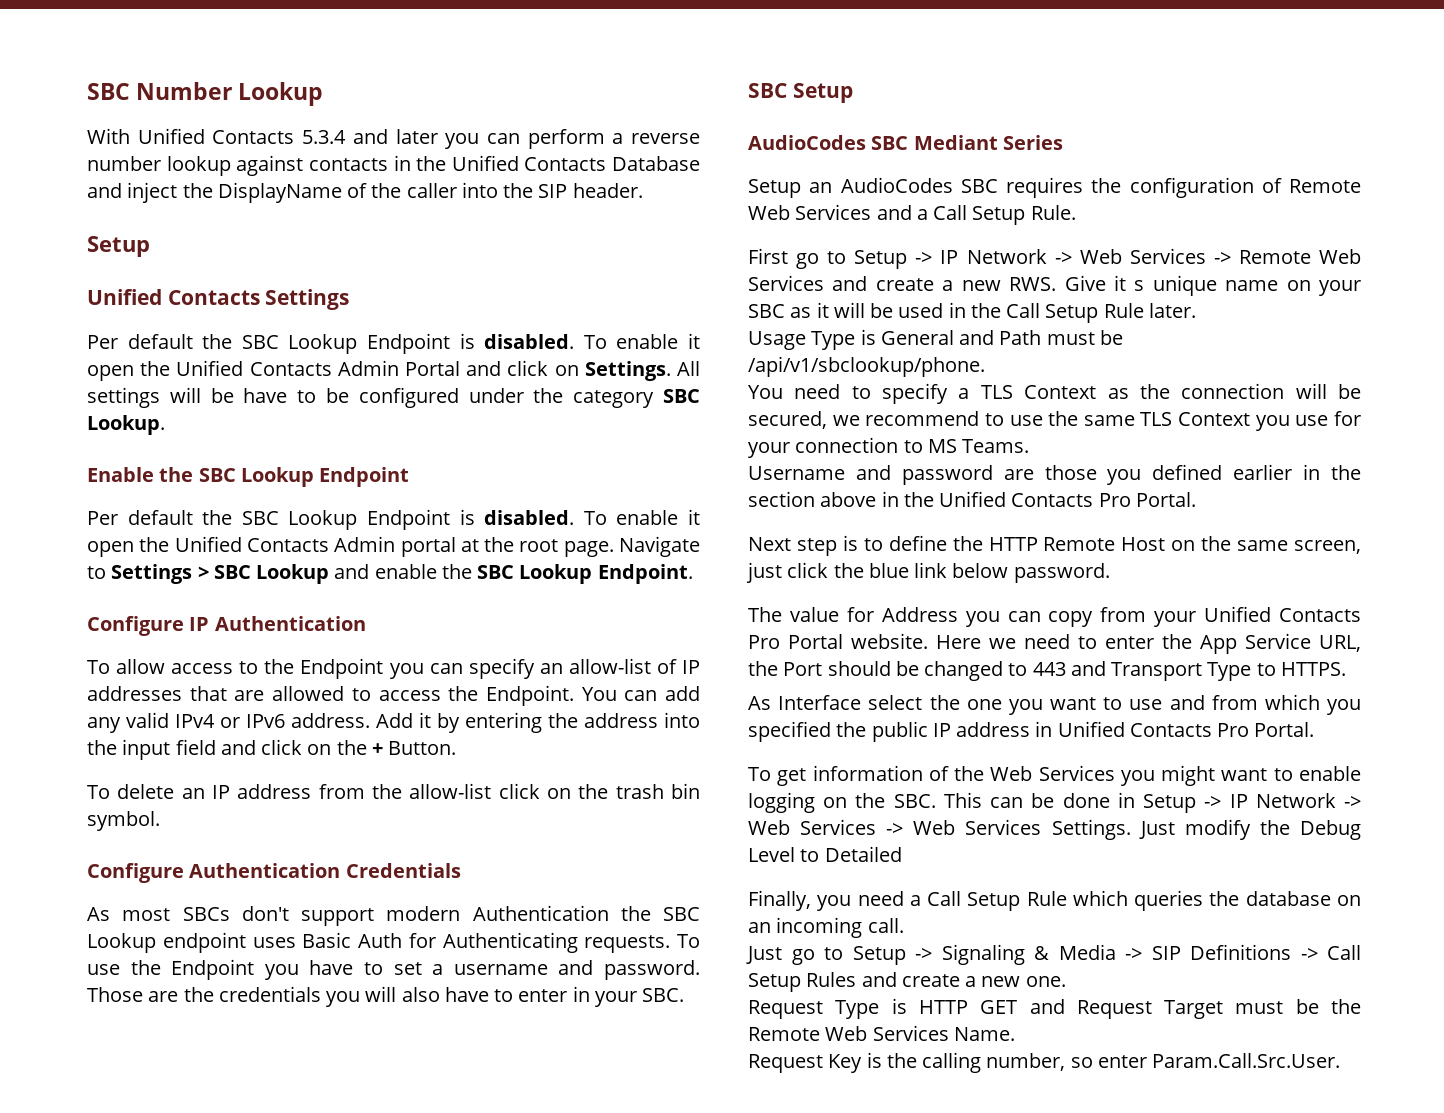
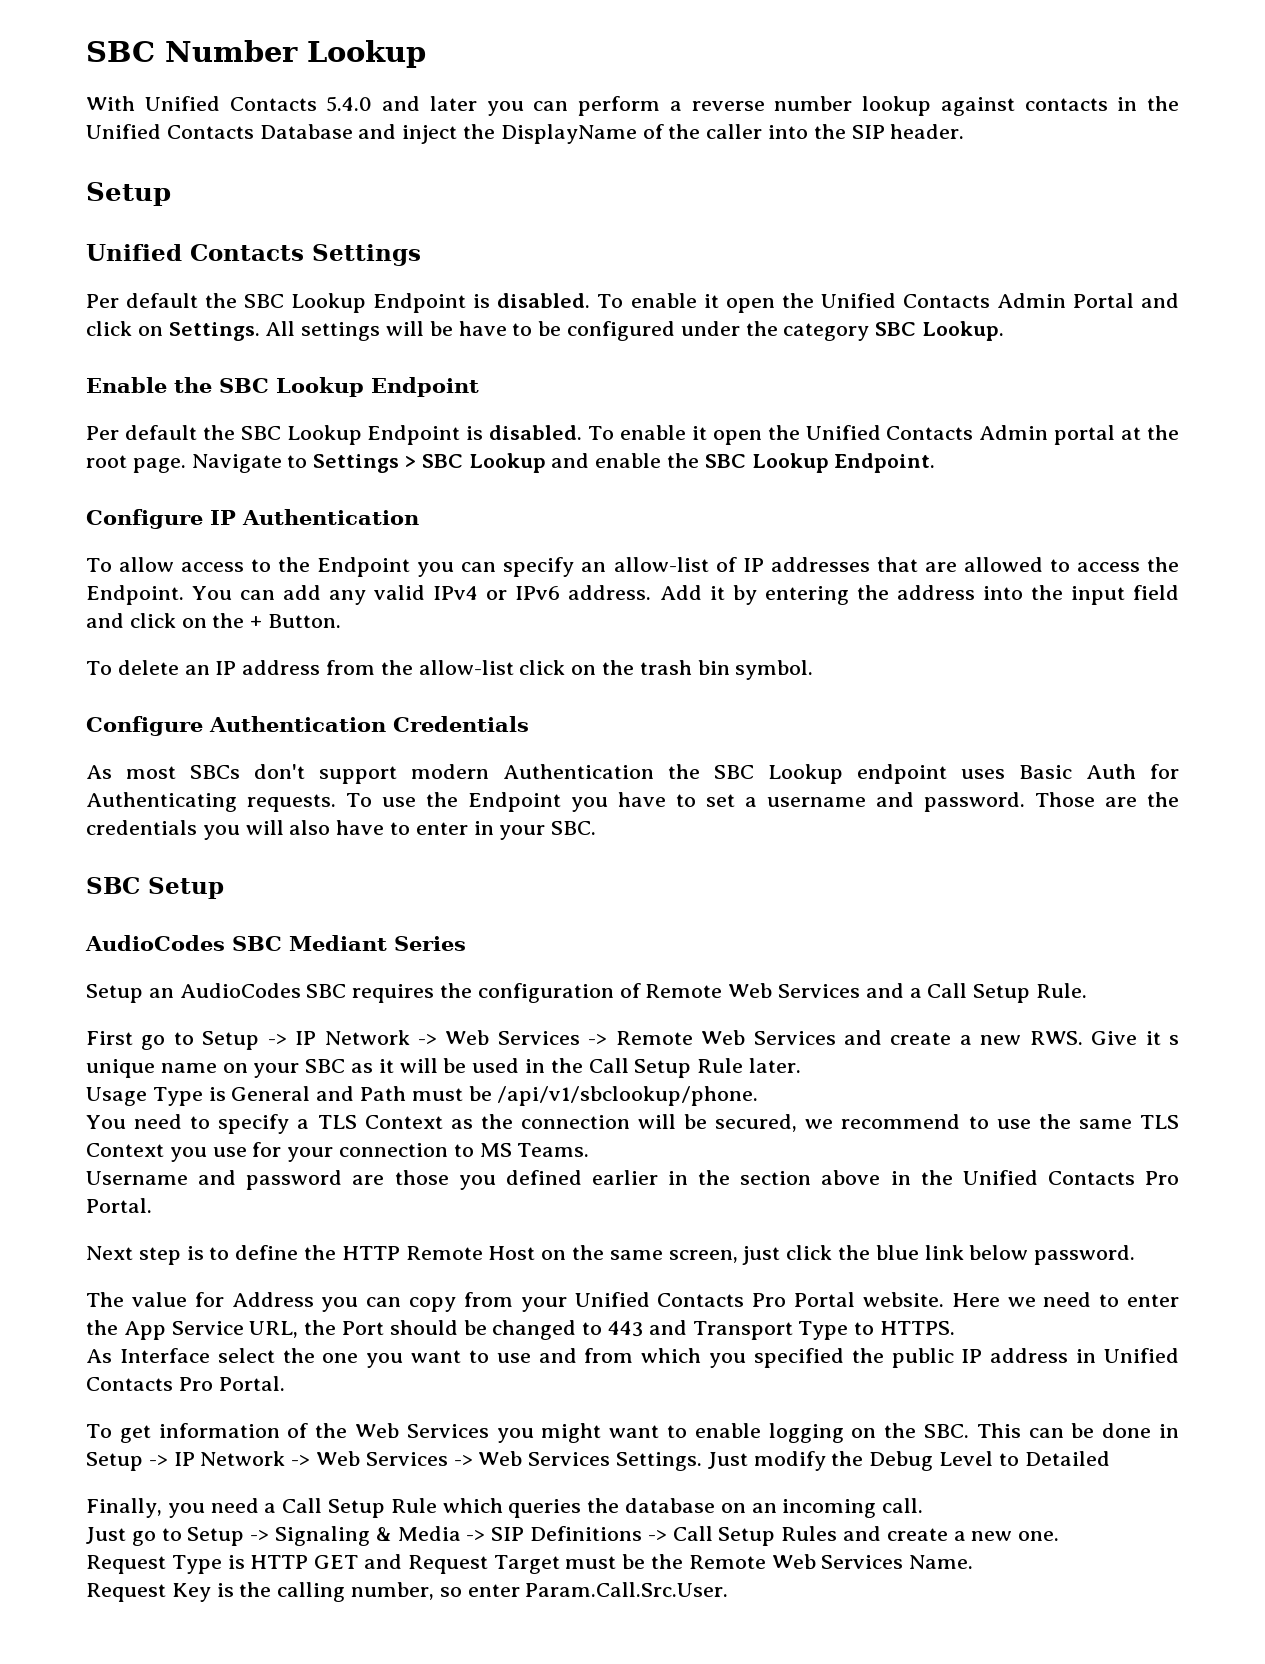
- With Unified Contacts 5.3.4 and later you can perform a reverse number lookup against contacts in the Unified Contacts Database and inject the DisplayName of the caller into the SIP header.
+ With Unified Contacts 5.4.0 and later you can perform a reverse number lookup against contacts in the Unified Contacts Database and inject the DisplayName of the caller into the SIP header.

